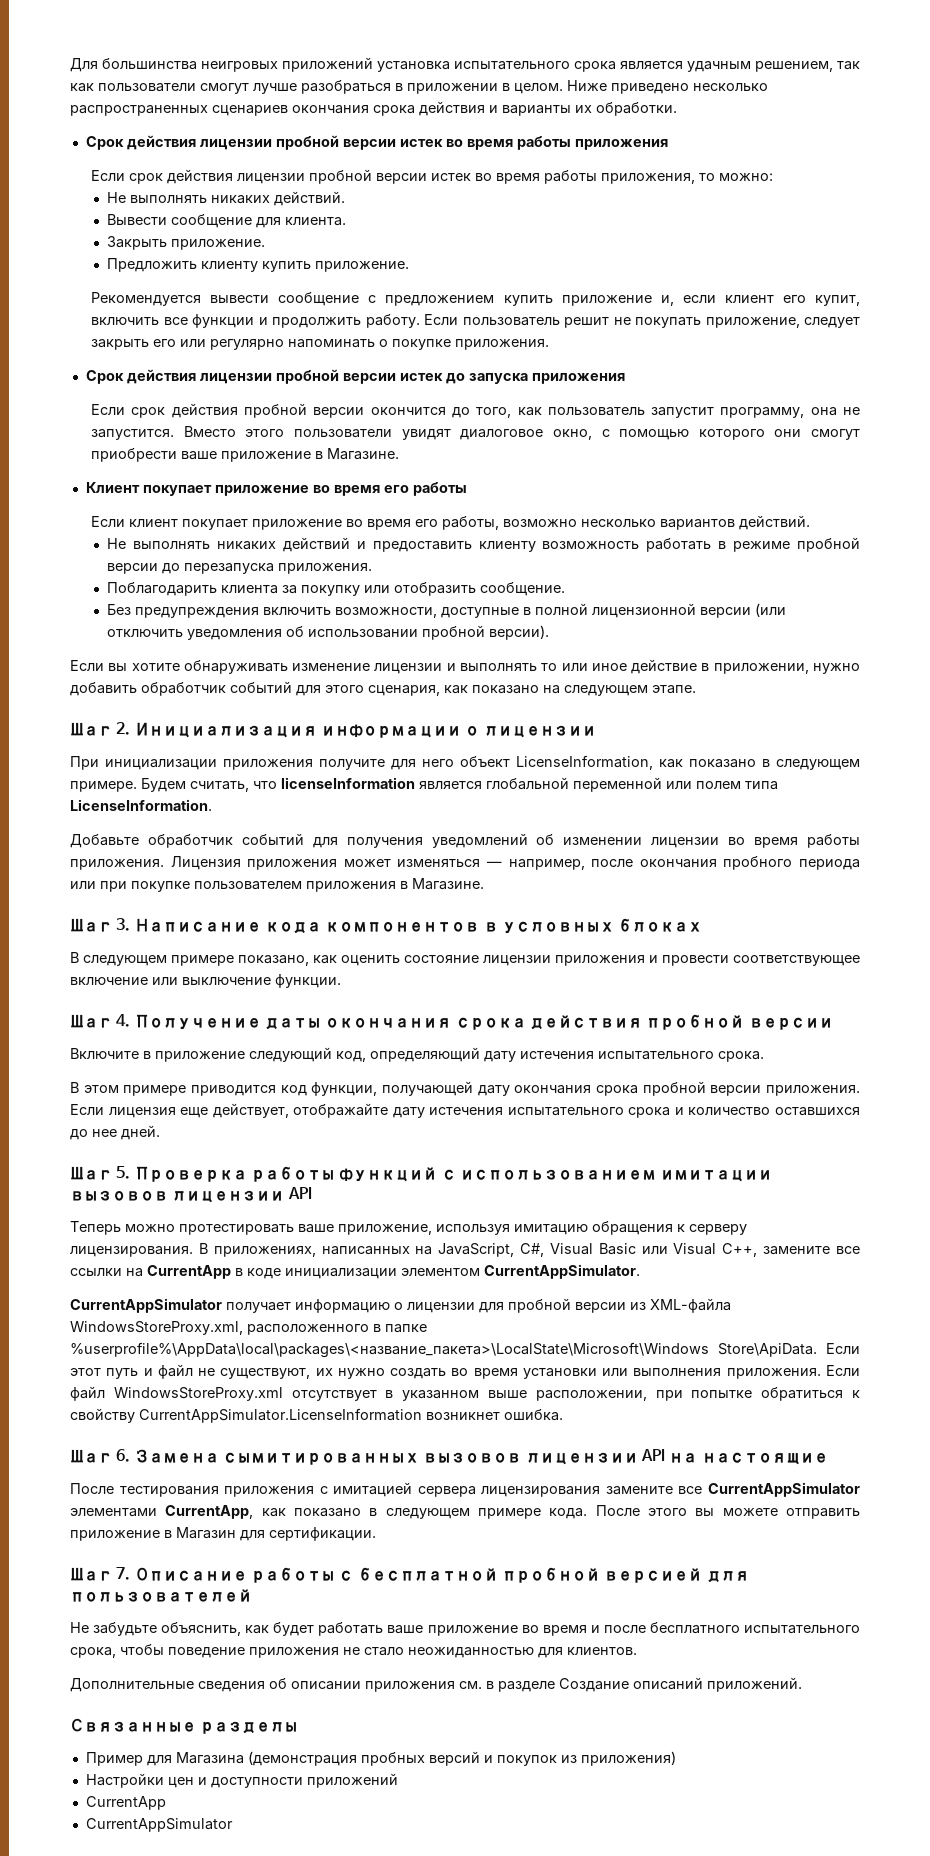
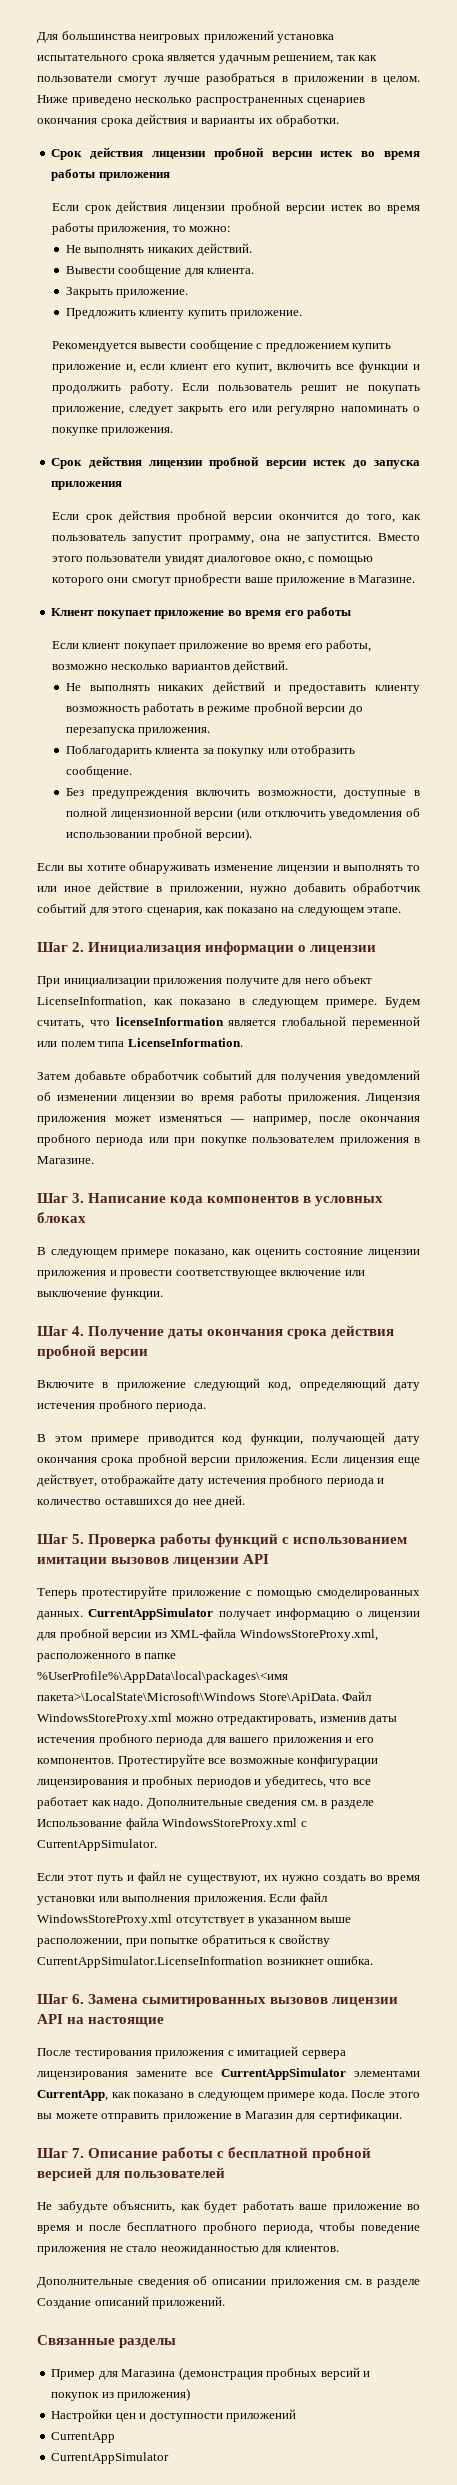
- Добавьте обработчик событий для получения уведомлений об изменении лицензии во время работы приложения.
+ Затем добавьте обработчик событий для получения уведомлений об изменении лицензии во время работы приложения.
- Включите в приложение следующий код, определяющий дату истечения испытательного срока.
+ Включите в приложение следующий код, определяющий дату истечения пробного периода.
- Если лицензия еще действует, отображайте дату истечения испытательного срока и количество оставшихся до нее дней.
+ Если лицензия еще действует, отображайте дату истечения пробного периода и количество оставшихся до нее дней.
- Теперь можно протестировать ваше приложение, используя имитацию обращения к серверу лицензирования. В приложениях, написанных на JavaScript, C#, Visual Basic или Visual C++, замените все ссылки на CurrentApp в коде инициализации элементом CurrentAppSimulator.
- CurrentAppSimulator получает информацию о лицензии для пробной версии из XML-файла WindowsStoreProxy.xml, расположенного в папке %userprofile%\AppData\local\packages\<название_пакета>\LocalState\Microsoft\Windows Store\ApiData. Если этот путь и файл не существуют, их нужно создать во время установки или выполнения приложения.
+ Теперь протестируйте приложение с помощью смоделированных данных. CurrentAppSimulator получает информацию о лицензии для пробной версии из XML-файла WindowsStoreProxy.xml, расположенного в папке %UserProfile%\AppData\local\packages\<имя пакета>\LocalState\Microsoft\Windows Store\ApiData. Файл WindowsStoreProxy.xml можно отредактировать, изменив даты истечения пробного периода для вашего приложения и его компонентов. Протестируйте все возможные конфигурации лицензирования и пробных периодов и убедитесь, что все работает как надо. Дополнительные сведения см. в разделе Использование файла WindowsStoreProxy.xml с CurrentAppSimulator.
+ Если этот путь и файл не существуют, их нужно создать во время установки или выполнения приложения.
- Не забудьте объяснить, как будет работать ваше приложение во время и после бесплатного испытательного срока, чтобы поведение приложения не стало неожиданностью для клиентов.
+ Не забудьте объяснить, как будет работать ваше приложение во время и после бесплатного пробного периода, чтобы поведение приложения не стало неожиданностью для клиентов.

